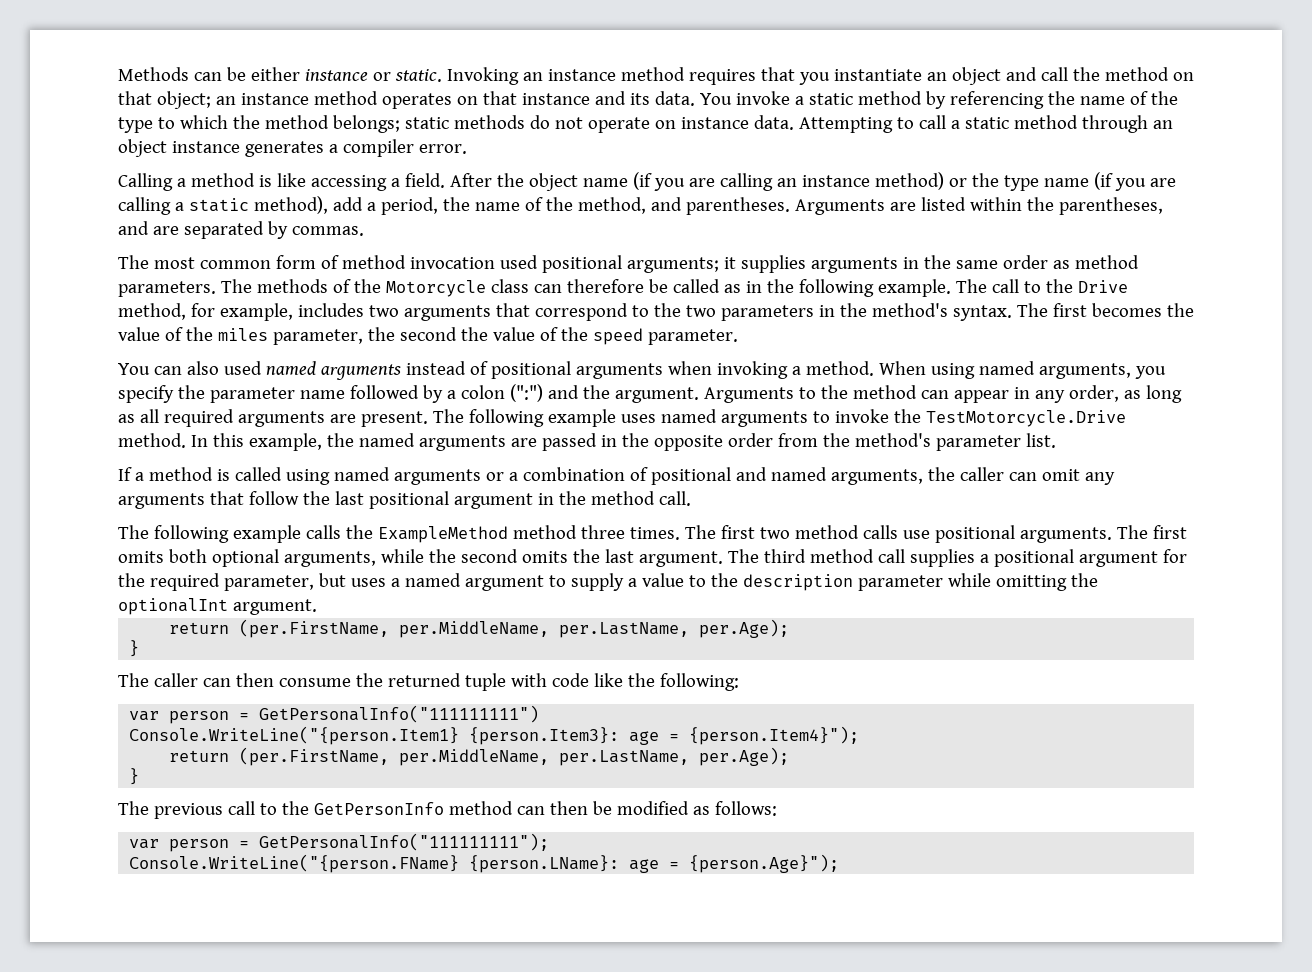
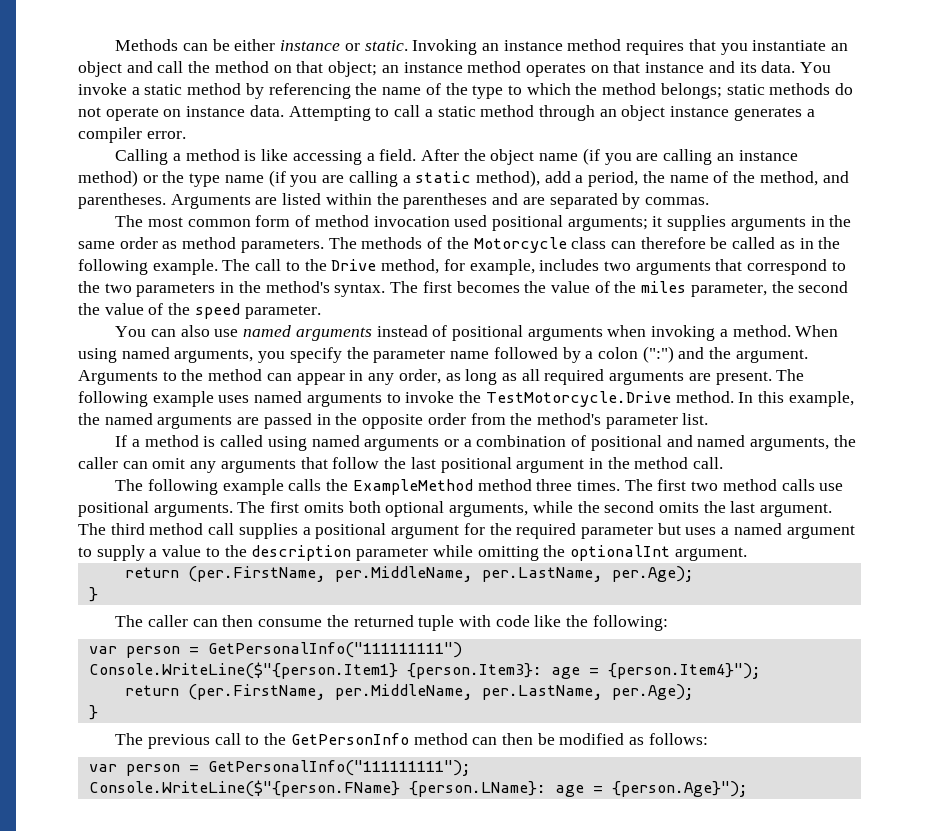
- Arguments are listed within the parentheses, and are separated by commas.
+ Arguments are listed within the parentheses and are separated by commas.
- You can also used named arguments instead of positional arguments when invoking a method.
+ You can also use named arguments instead of positional arguments when invoking a method.
- The third method call supplies a positional argument for the required parameter, but uses a named argument to supply a value to the description parameter while omitting the optionalInt argument.
+ The third method call supplies a positional argument for the required parameter but uses a named argument to supply a value to the description parameter while omitting the optionalInt argument.
- Console.WriteLine("{person.Item1} {person.Item3}: age = {person.Item4}");
+ Console.WriteLine($"{person.Item1} {person.Item3}: age = {person.Item4}");
- Console.WriteLine("{person.FName} {person.LName}: age = {person.Age}");
+ Console.WriteLine($"{person.FName} {person.LName}: age = {person.Age}");

